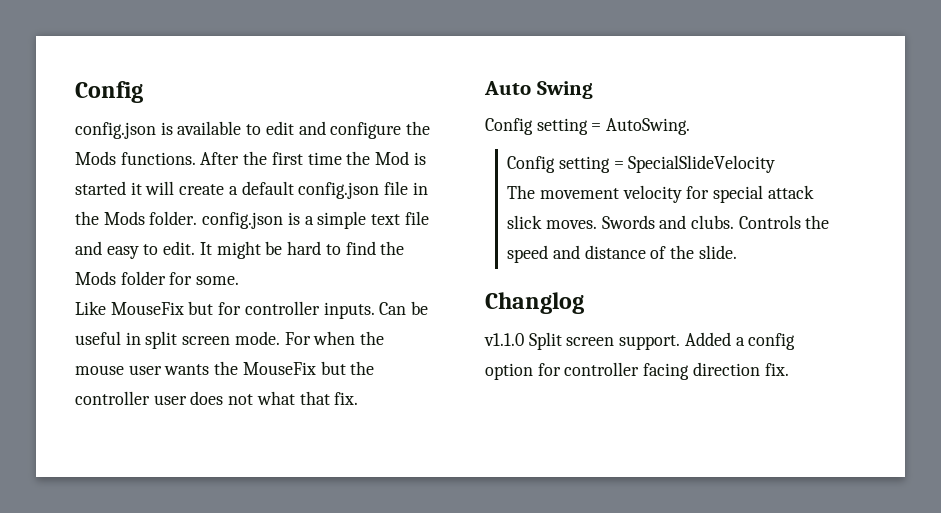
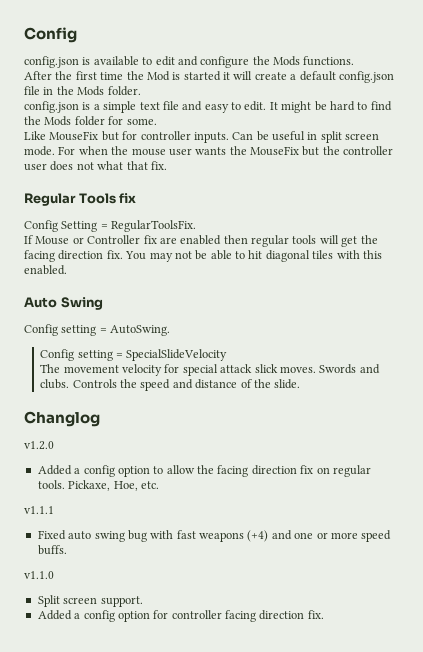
- config.json is available to edit and configure the Mods functions. After the first time the Mod is started it will create a default config.json file in the Mods folder. config.json is a simple text file and easy to edit.
+ config.json is available to edit and configure the Mods functions.
+ After the first time the Mod is started it will create a default config.json file in the Mods folder.
+ config.json is a simple text file and easy to edit.
+ Regular Tools fix
+ Config Setting = RegularToolsFix.
+ If Mouse or Controller fix are enabled then regular tools will get the facing direction fix. You may not be able to hit diagonal tiles with this enabled.
+ v1.2.0
+ Added a config option to allow the facing direction fix on regular tools. Pickaxe, Hoe, etc.
+ v1.1.1
+ Fixed auto swing bug with fast weapons (+4) and one or more speed buffs.
- v1.1.0 Split screen support. Added a config option for controller facing direction fix.
+ v1.1.0
+ Split screen support.
+ Added a config option for controller facing direction fix.

